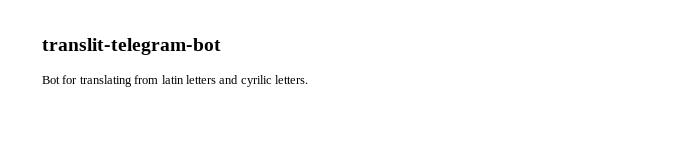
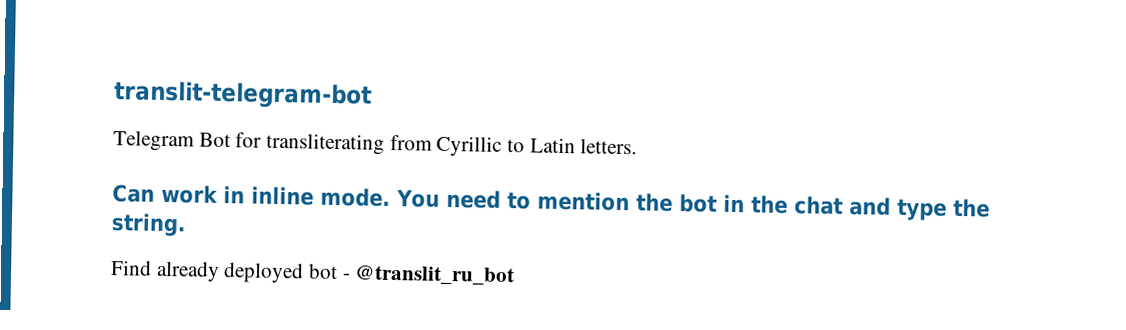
- Bot for translating from latin letters and cyrilic letters.
+ Telegram Bot for transliterating from Cyrillic to Latin letters.
+ Can work in inline mode. You need to mention the bot in the chat and type the string.
+ Find already deployed bot - @translit_ru_bot

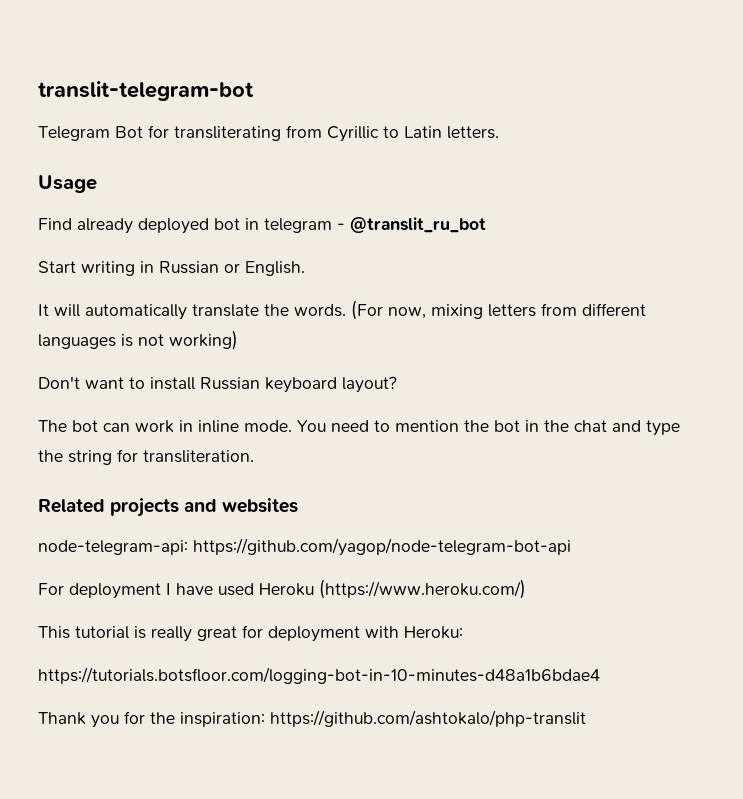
- Can work in inline mode.
+ Usage
+ Find already deployed bot in telegram - @translit_ru_bot
+ Start writing in Russian or English.
+ It will automatically translate the words. (For now, mixing letters from different languages is not working)
+ Don't want to install Russian keyboard layout?
+ The bot can work in inline mode.
- You need to mention the bot in the chat and type the string.
- Find already deployed bot - @translit_ru_bot
+ You need to mention the bot in the chat and type the string for transliteration.
+ Related projects and websites
+ node-telegram-api: https://github.com/yagop/node-telegram-bot-api
+ For deployment I have used Heroku (https://www.heroku.com/)
+ This tutorial is really great for deployment with Heroku:
+ https://tutorials.botsfloor.com/logging-bot-in-10-minutes-d48a1b6bdae4
+ Thank you for the inspiration: https://github.com/ashtokalo/php-translit

